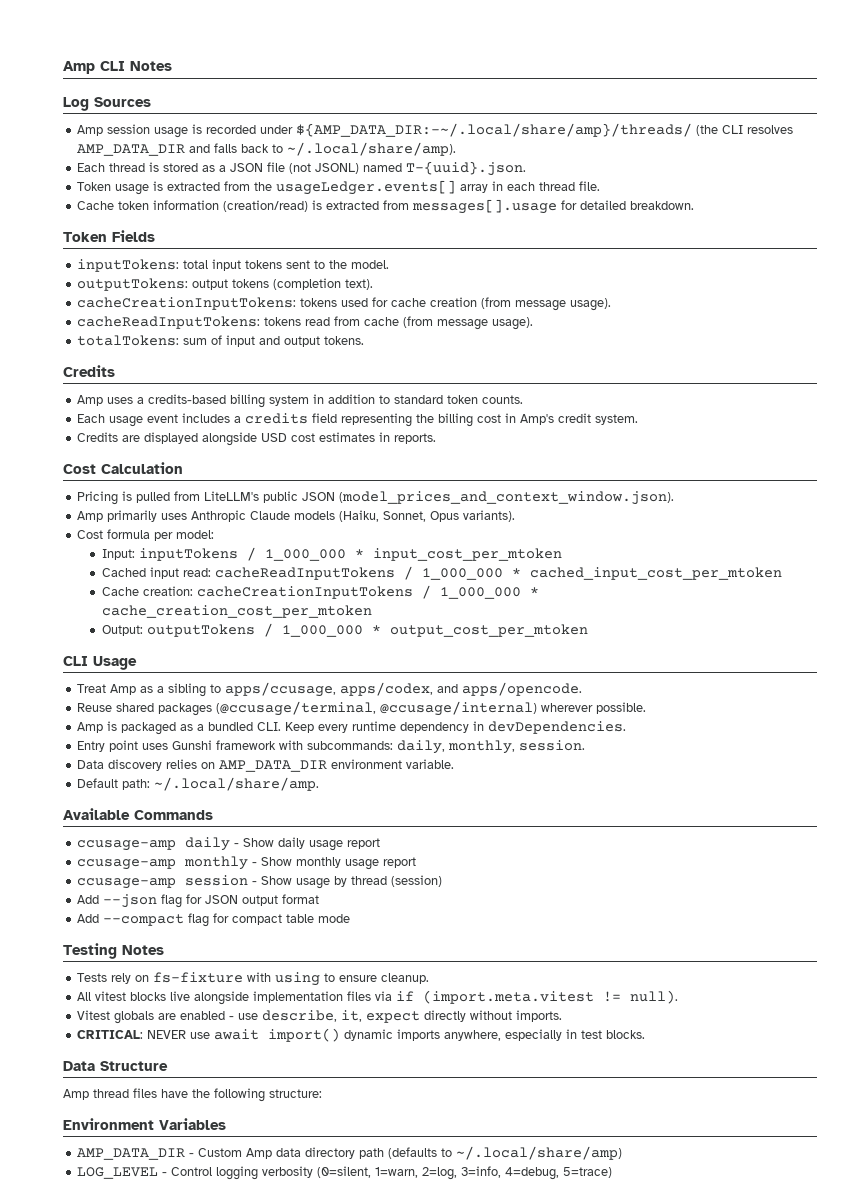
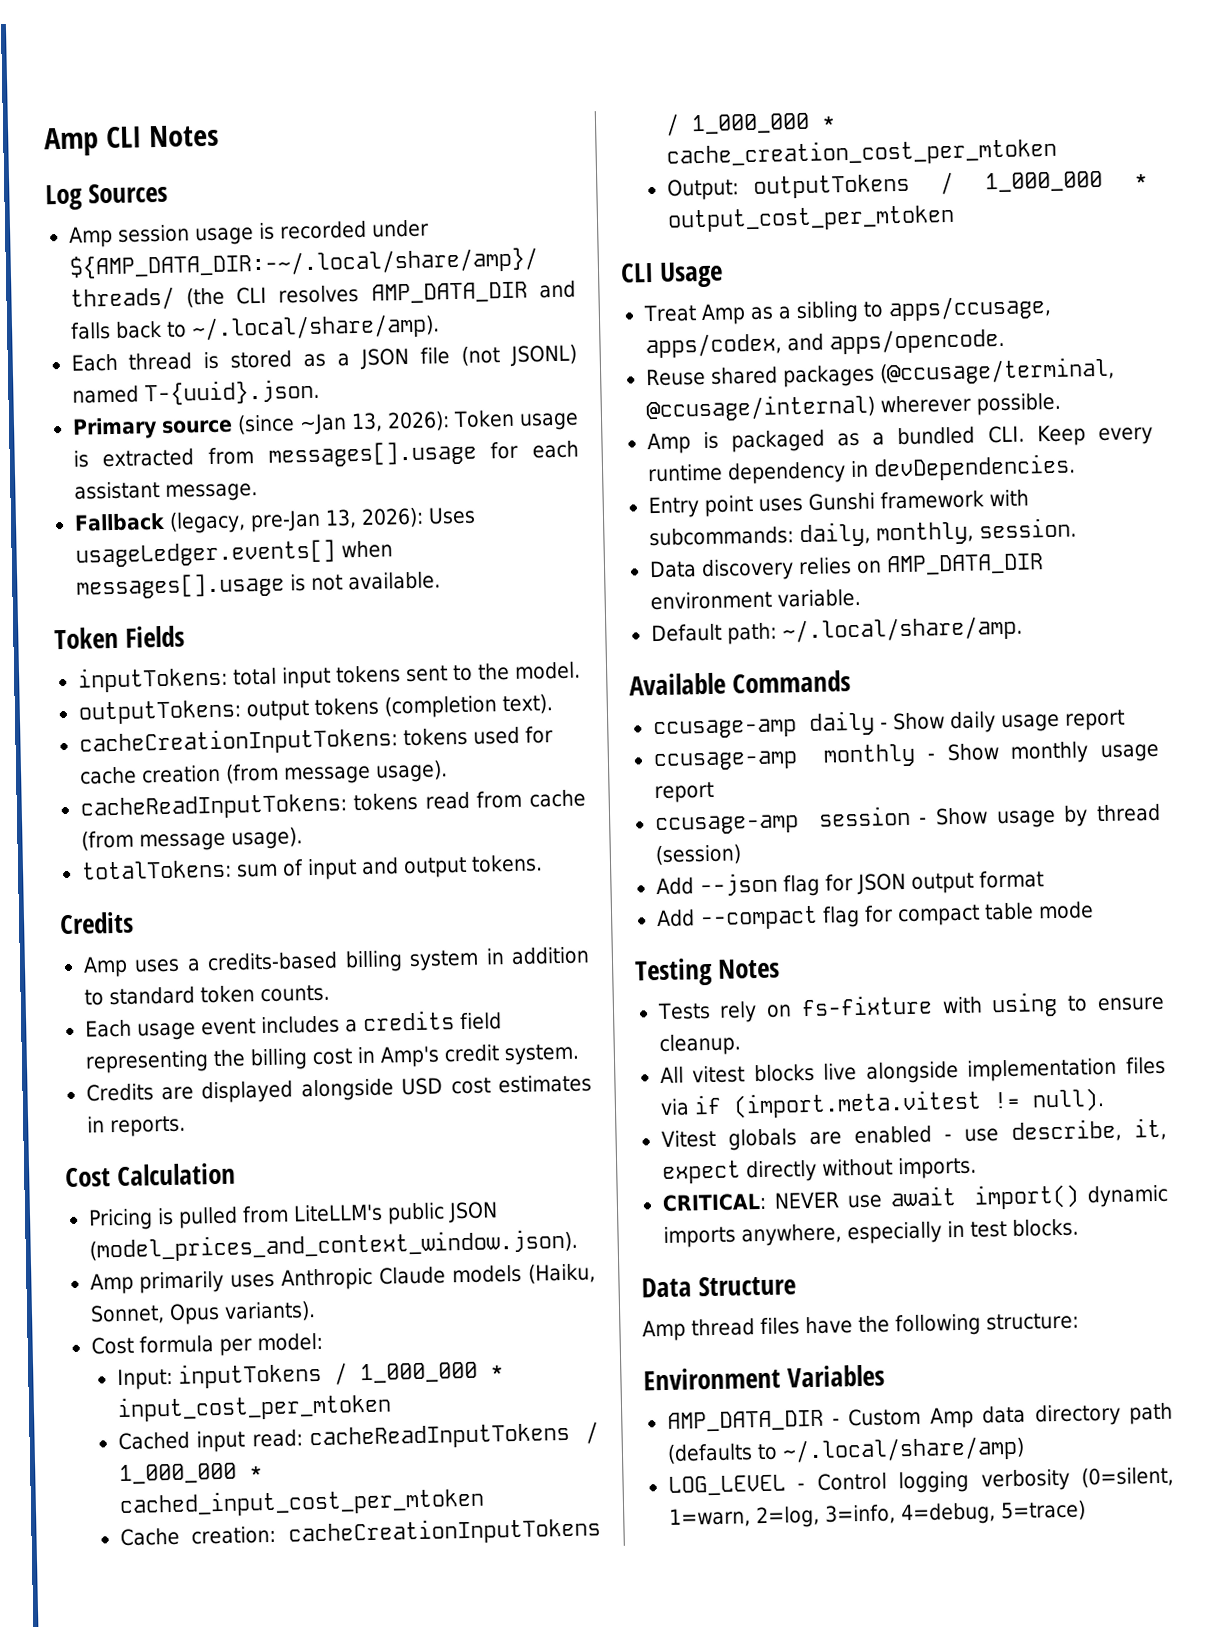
- Token usage is extracted from the usageLedger.events[] array in each thread file.
- Cache token information (creation/read) is extracted from messages[].usage for detailed breakdown.
+ Primary source (since ~Jan 13, 2026): Token usage is extracted from messages[].usage for each assistant message.
+ Fallback (legacy, pre-Jan 13, 2026): Uses usageLedger.events[] when messages[].usage is not available.

